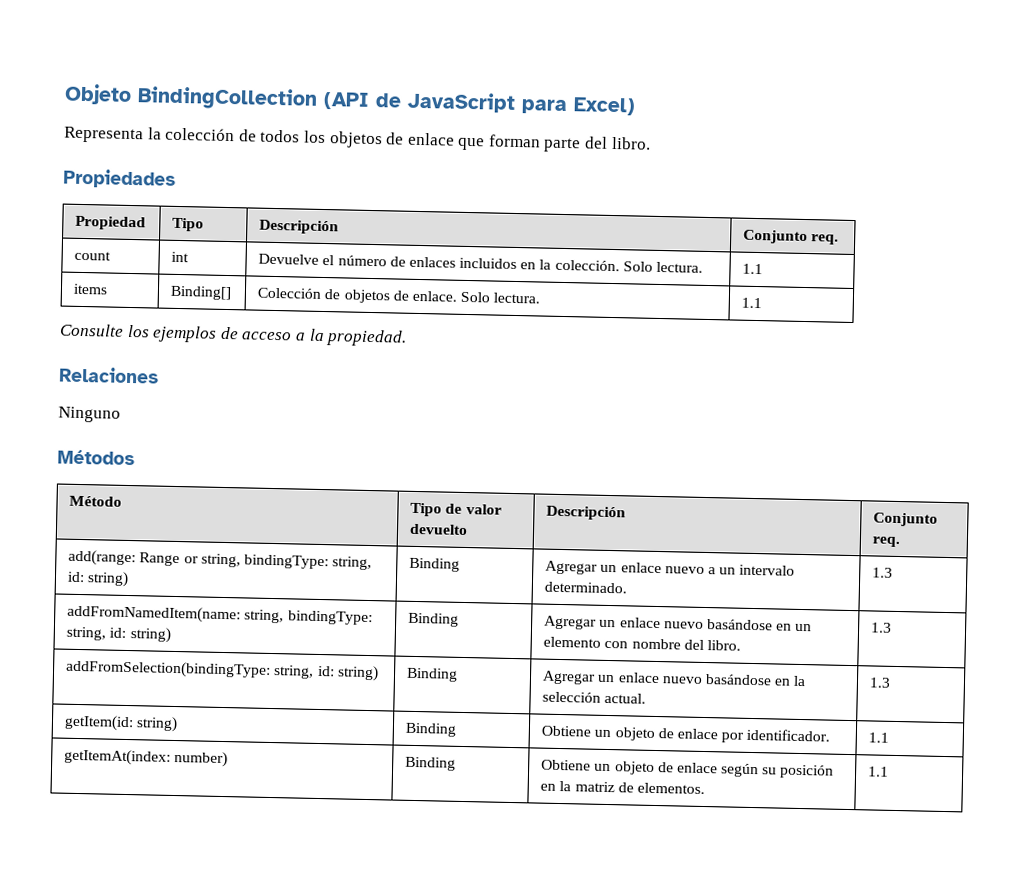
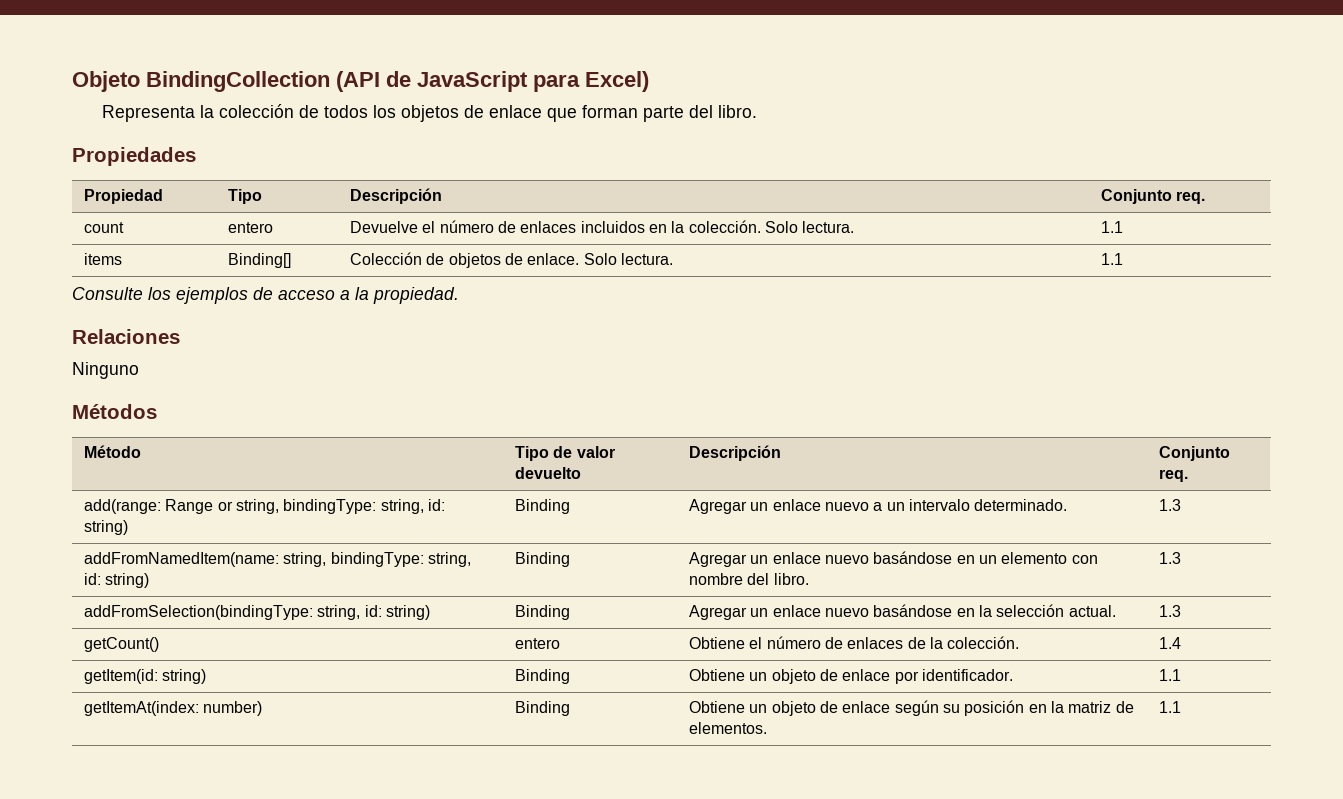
- count | int | Devuelve el número de enlaces incluidos en la colección. Solo lectura. | 1.1
+ count | entero | Devuelve el número de enlaces incluidos en la colección. Solo lectura. | 1.1
+ getCount() | entero | Obtiene el número de enlaces de la colección. | 1.4

